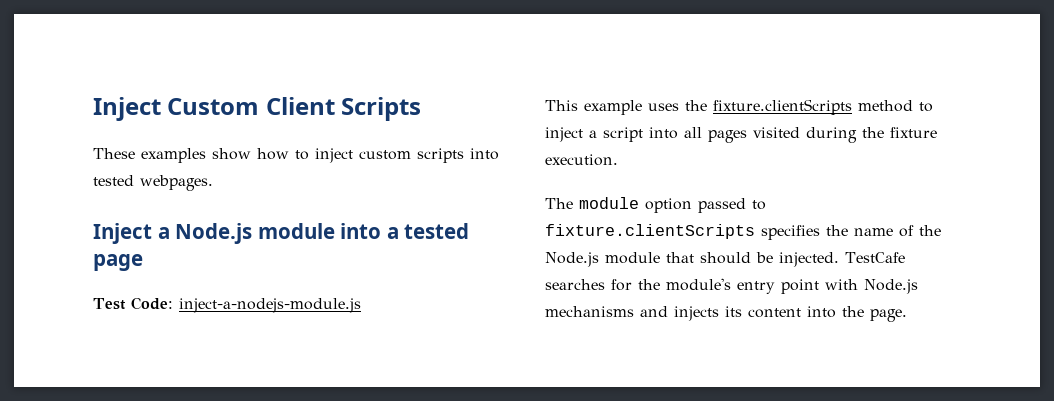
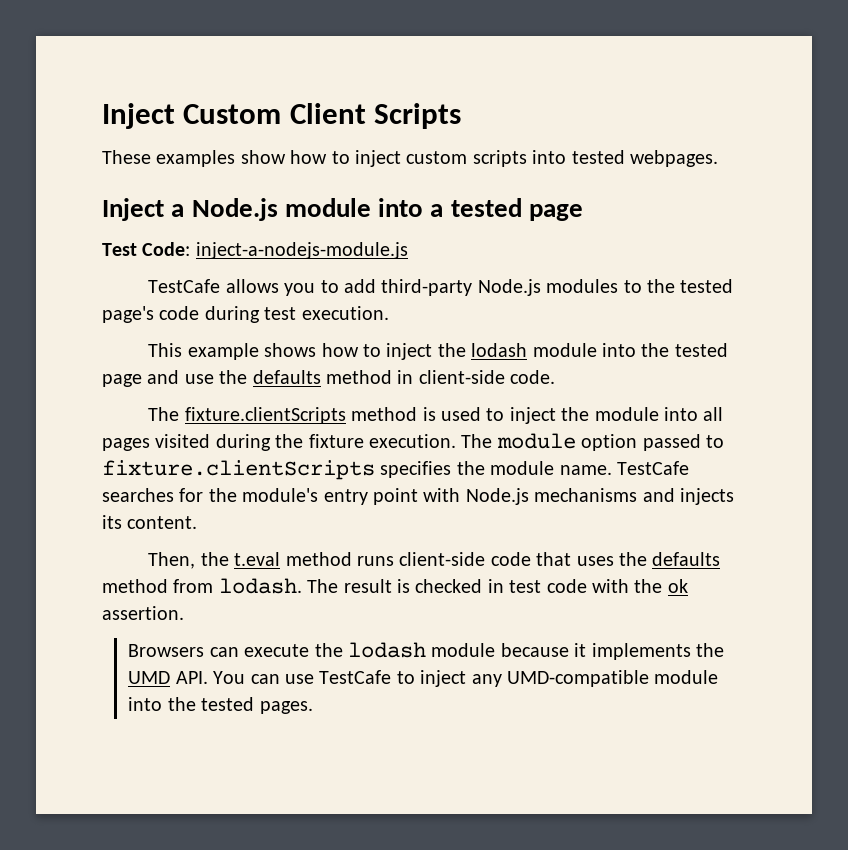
- This example uses the fixture.clientScripts method to inject a script into all pages visited during the fixture execution.
- The module option passed to fixture.clientScripts specifies the name of the Node.js module that should be injected.
+ TestCafe allows you to add third-party Node.js modules to the tested page's code during test execution.
+ This example shows how to inject the lodash module into the tested page and use the defaults method in client-side code.
+ The fixture.clientScripts method is used to inject the module into all pages visited during the fixture execution. The module option passed to fixture.clientScripts specifies the module name.
- TestCafe searches for the module's entry point with Node.js mechanisms and injects its content into the page.
+ TestCafe searches for the module's entry point with Node.js mechanisms and injects its content.
+ Then, the t.eval method runs client-side code that uses the defaults method from lodash. The result is checked in test code with the ok assertion.
+ Browsers can execute the lodash module because it implements the UMD API. You can use TestCafe to inject any UMD-compatible module into the tested pages.

